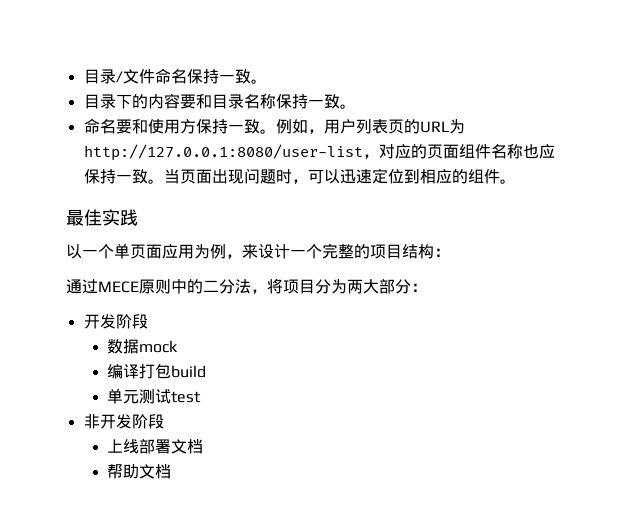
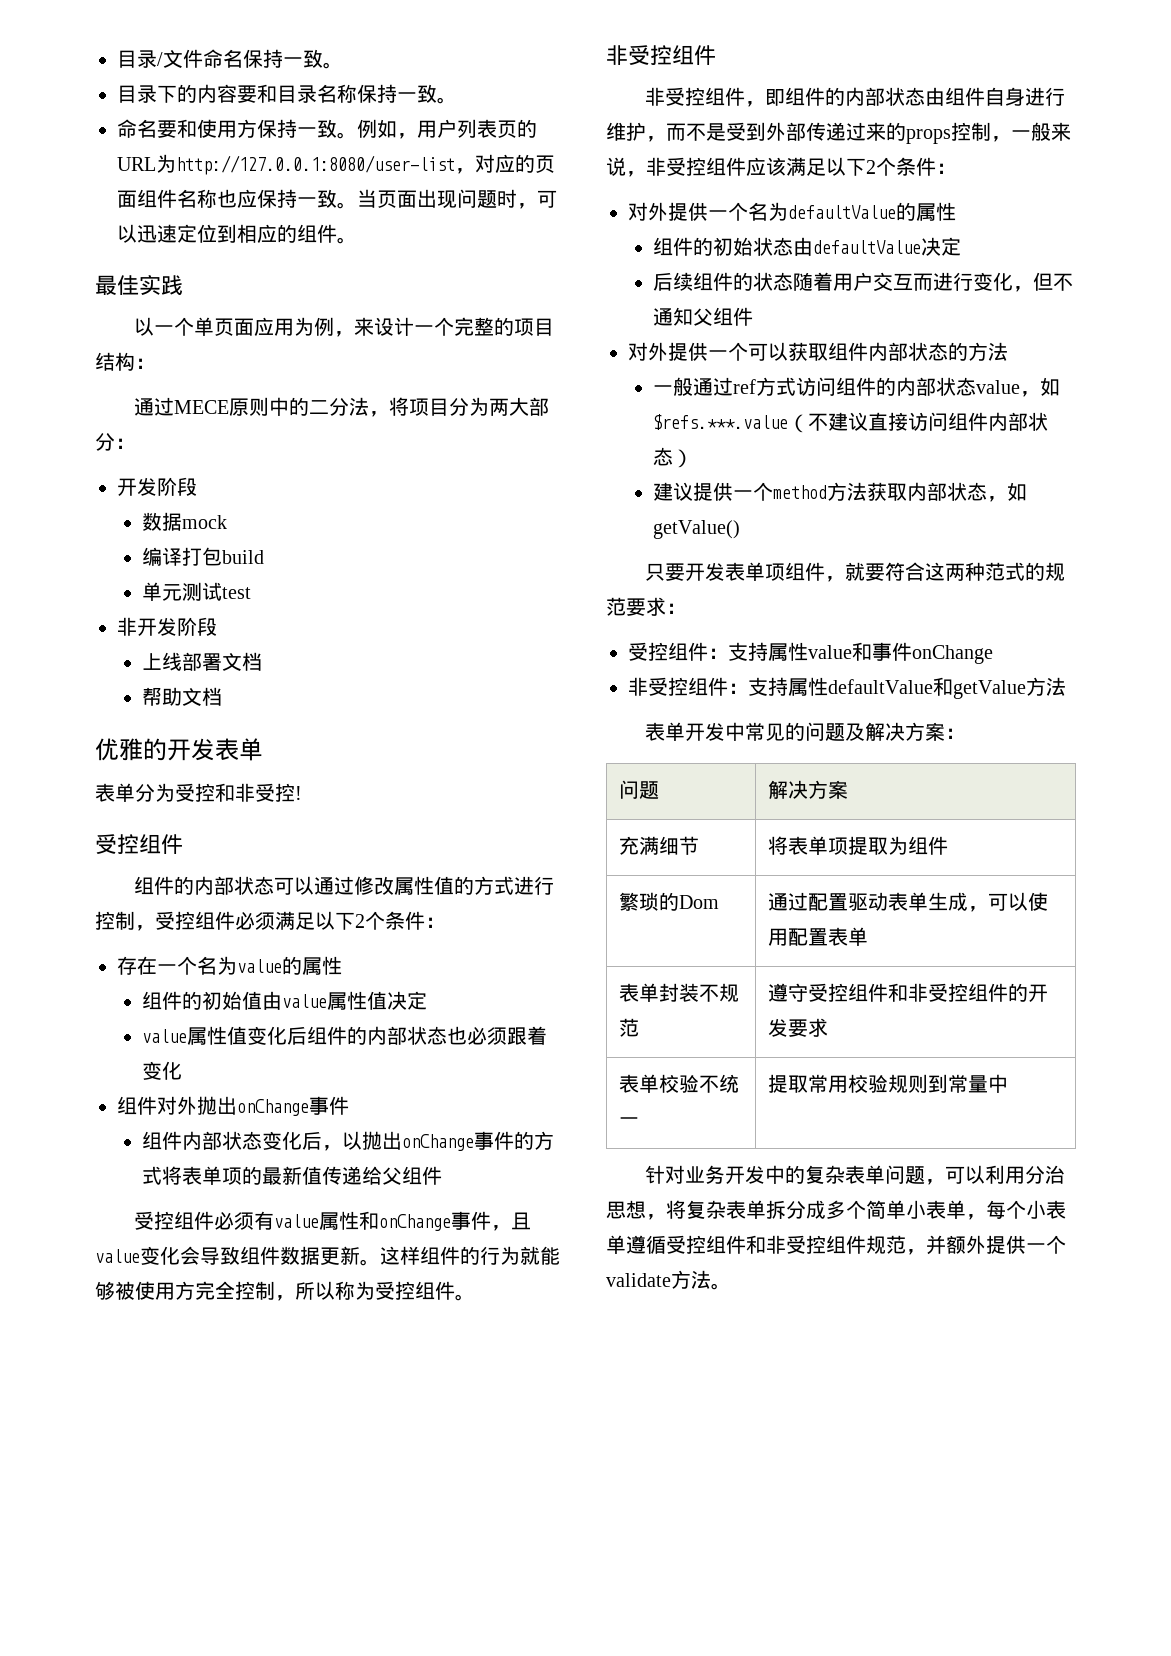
+ 优雅的开发表单
+ 表单分为受控和非受控!
+ 受控组件
+ 组件的内部状态可以通过修改属性值的方式进行控制，受控组件必须满足以下2个条件：
+ 存在一个名为value的属性
+ 组件的初始值由value属性值决定
+ value属性值变化后组件的内部状态也必须跟着变化
+ 组件对外抛出onChange事件
+ 组件内部状态变化后，以抛出onChange事件的方式将表单项的最新值传递给父组件
+ 受控组件必须有value属性和onChange事件，且value变化会导致组件数据更新。这样组件的行为就能够被使用方完全控制，所以称为受控组件。
+ 非受控组件
+ 非受控组件，即组件的内部状态由组件自身进行维护，而不是受到外部传递过来的props控制，一般来说，非受控组件应该满足以下2个条件：
+ 对外提供一个名为defaultValue的属性
+ 组件的初始状态由defaultValue决定
+ 后续组件的状态随着用户交互而进行变化，但不通知父组件
+ 对外提供一个可以获取组件内部状态的方法
+ 一般通过ref方式访问组件的内部状态value，如$refs.***.value（不建议直接访问组件内部状态）
+ 建议提供一个method方法获取内部状态，如getValue()
+ 只要开发表单项组件，就要符合这两种范式的规范要求：
+ 受控组件：支持属性value和事件onChange
+ 非受控组件：支持属性defaultValue和getValue方法
+ 表单开发中常见的问题及解决方案：
+ 问题 | 解决方案
+ 充满细节 | 将表单项提取为组件
+ 繁琐的Dom | 通过配置驱动表单生成，可以使用配置表单
+ 表单封装不规范 | 遵守受控组件和非受控组件的开发要求
+ 表单校验不统一 | 提取常用校验规则到常量中
+ 针对业务开发中的复杂表单问题，可以利用分治思想，将复杂表单拆分成多个简单小表单，每个小表单遵循受控组件和非受控组件规范，并额外提供一个validate方法。

